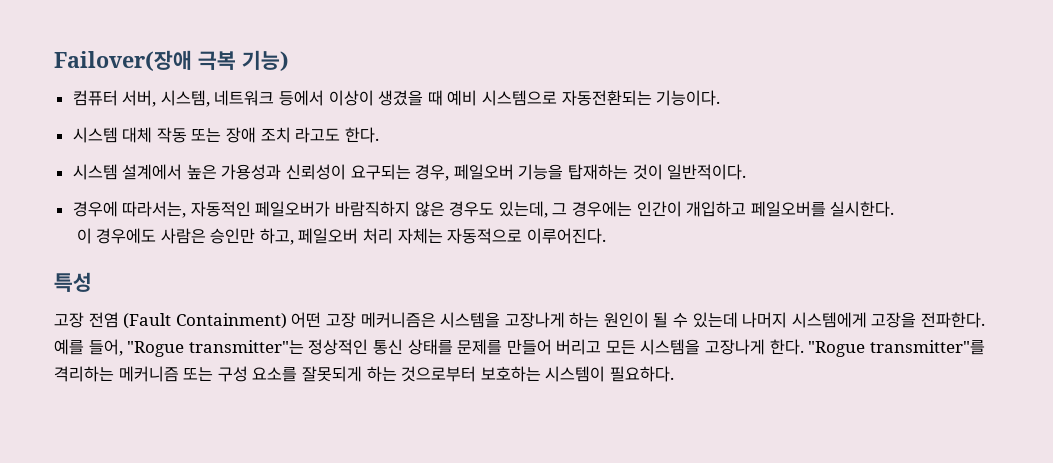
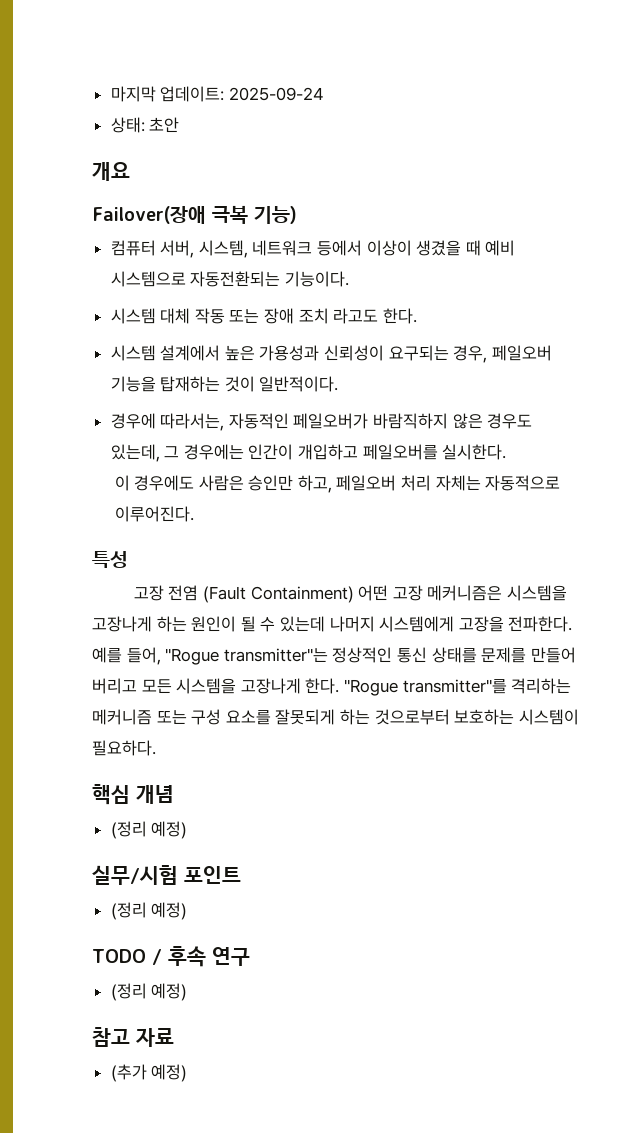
+ 마지막 업데이트: 2025-09-24
+ 상태: 초안
+ 개요
+ 핵심 개념
+ (정리 예정)
+ 실무/시험 포인트
+ (정리 예정)
+ TODO / 후속 연구
+ (정리 예정)
+ 참고 자료
+ (추가 예정)

